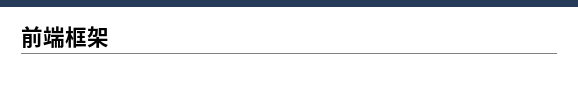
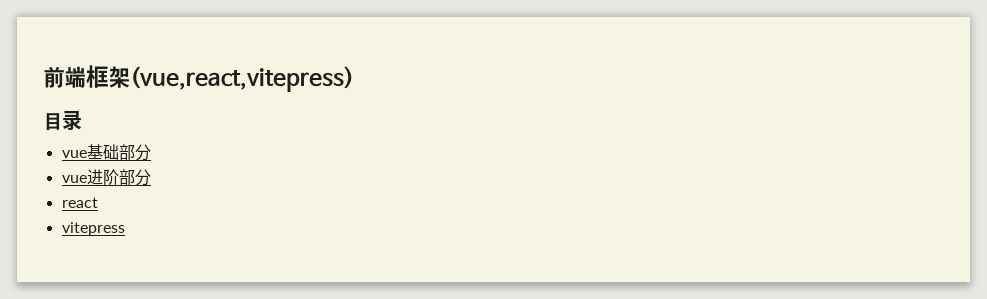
- 前端框架
+ 前端框架(vue,react,vitepress)
+ 目录
+ vue基础部分
+ vue进阶部分
+ react
+ vitepress

